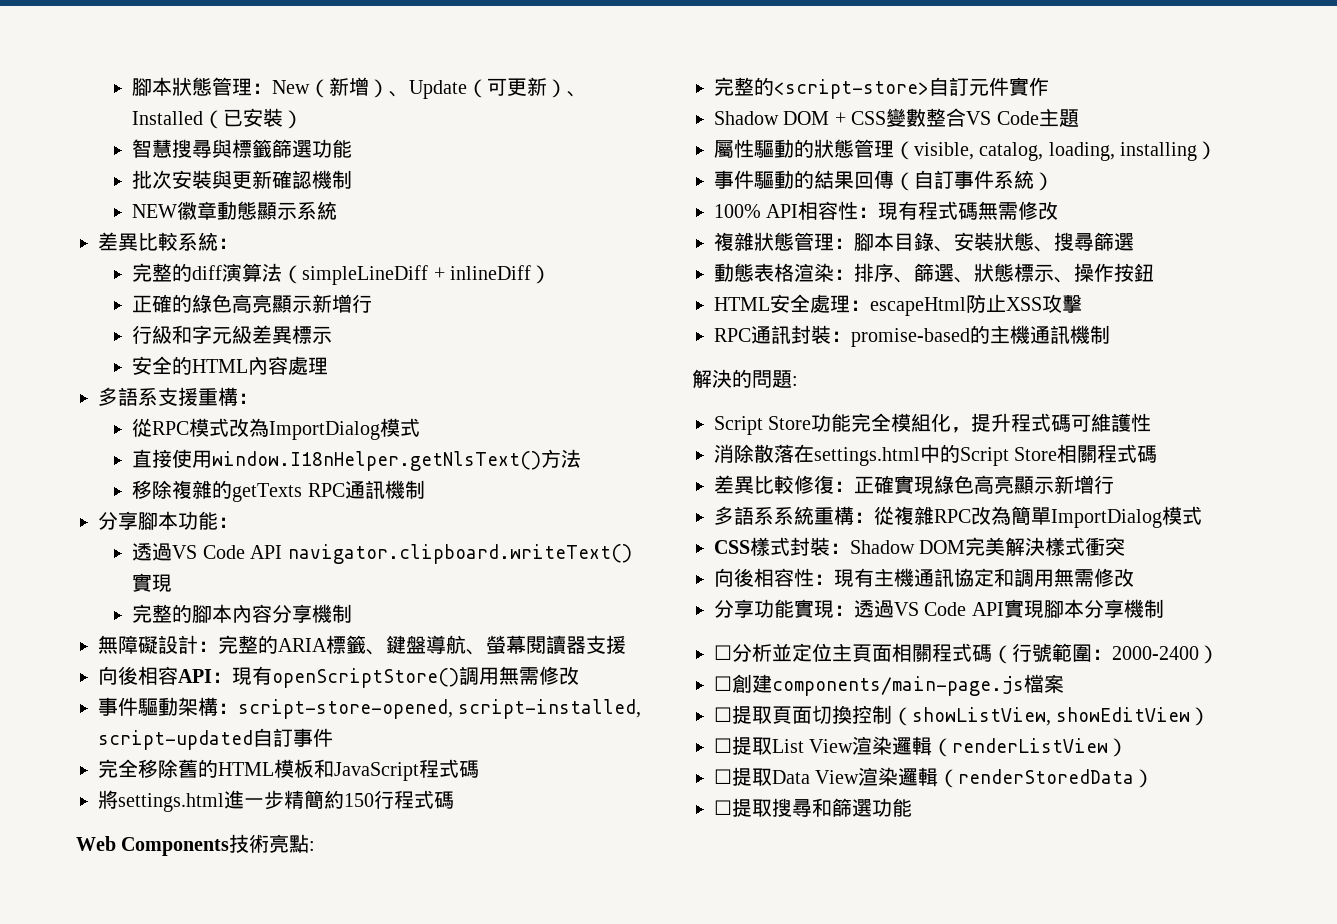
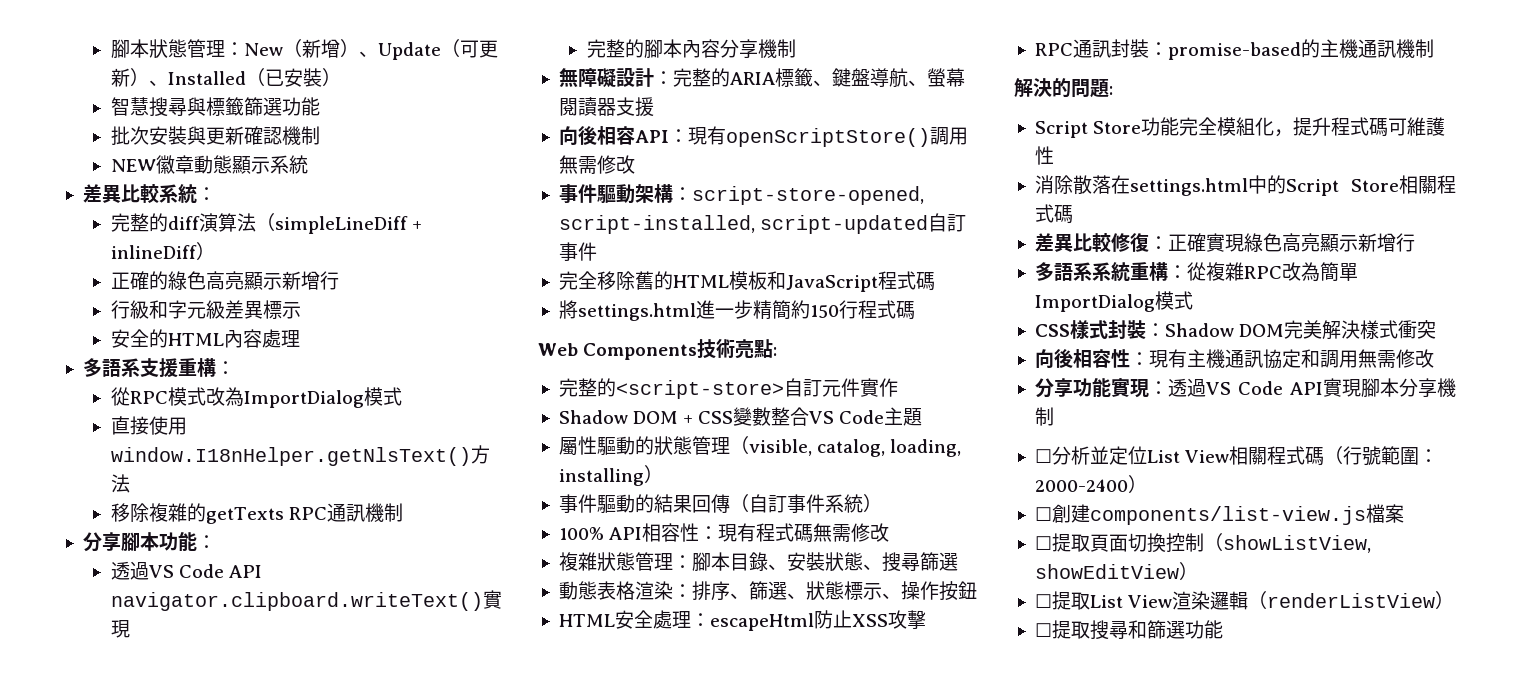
- ☐分析並定位主頁面相關程式碼（行號範圍：2000-2400）
+ ☐分析並定位List View相關程式碼（行號範圍：2000-2400）
- ☐創建components/main-page.js檔案
+ ☐創建components/list-view.js檔案
- ☐提取Data View渲染邏輯（renderStoredData）

